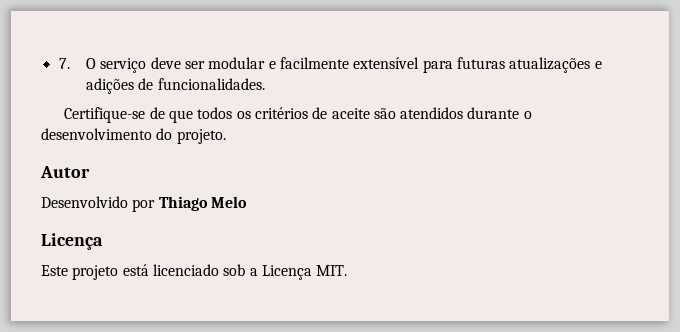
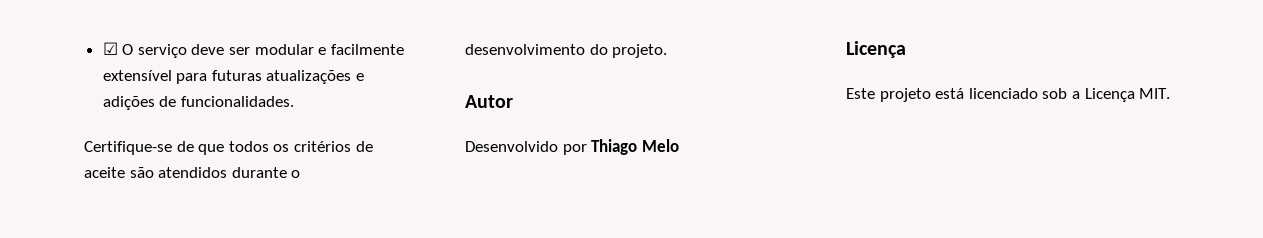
- 7. O serviço deve ser modular e facilmente extensível para futuras atualizações e adições de funcionalidades.
+ ☑ O serviço deve ser modular e facilmente extensível para futuras atualizações e adições de funcionalidades.

